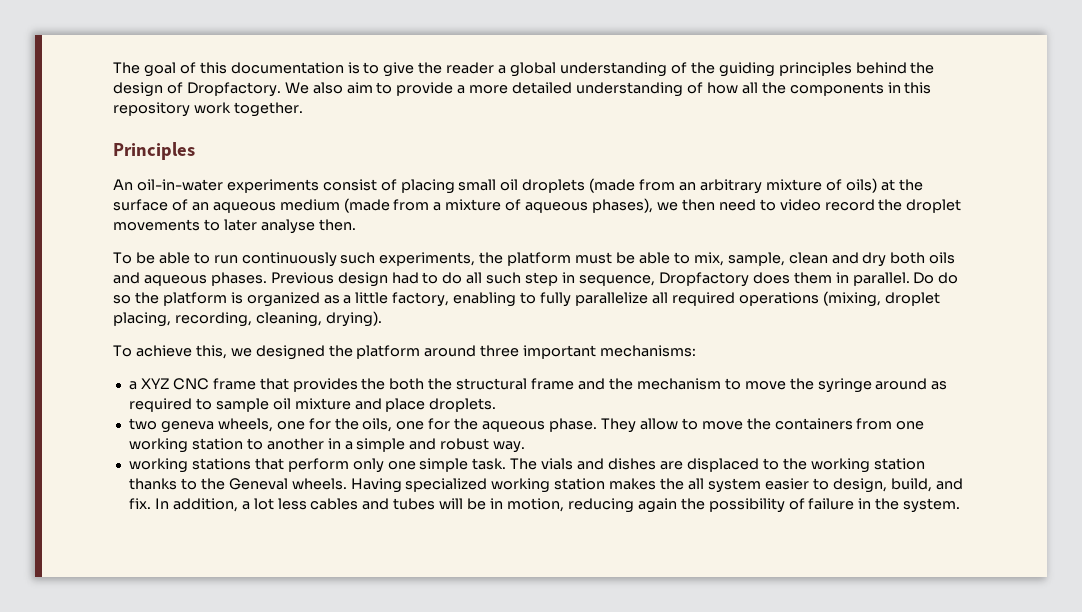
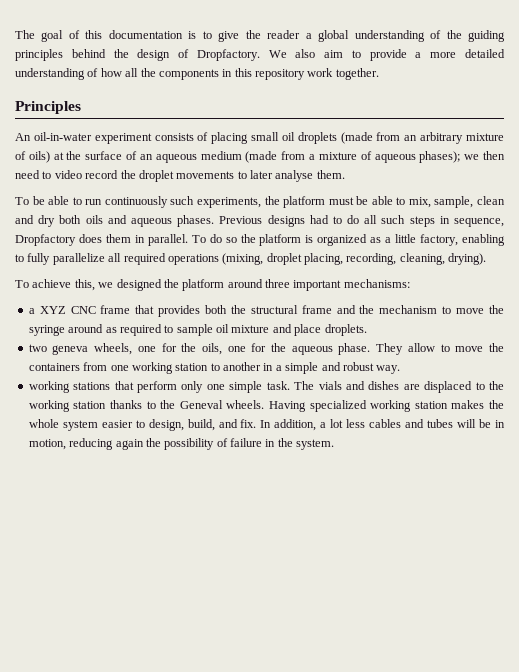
- An oil-in-water experiments consist of placing small oil droplets (made from an arbitrary mixture of oils) at the surface of an aqueous medium (made from a mixture of aqueous phases), we then need to video record the droplet movements to later analyse then.
+ An oil-in-water experiment consists of placing small oil droplets (made from an arbitrary mixture of oils) at the surface of an aqueous medium (made from a mixture of aqueous phases); we then need to video record the droplet movements to later analyse them.
- Previous design had to do all such step in sequence, Dropfactory does them in parallel.
+ Previous designs had to do all such steps in sequence, Dropfactory does them in parallel.
- Do do so the platform is organized as a little factory, enabling to fully parallelize all required operations (mixing, droplet placing, recording, cleaning, drying).
+ To do so the platform is organized as a little factory, enabling to fully parallelize all required operations (mixing, droplet placing, recording, cleaning, drying).
- a XYZ CNC frame that provides the both the structural frame and the mechanism to move the syringe around as required to sample oil mixture and place droplets.
+ a XYZ CNC frame that provides both the structural frame and the mechanism to move the syringe around as required to sample oil mixture and place droplets.
- Having specialized working station makes the all system easier to design, build, and fix.
+ Having specialized working station makes the whole system easier to design, build, and fix.

